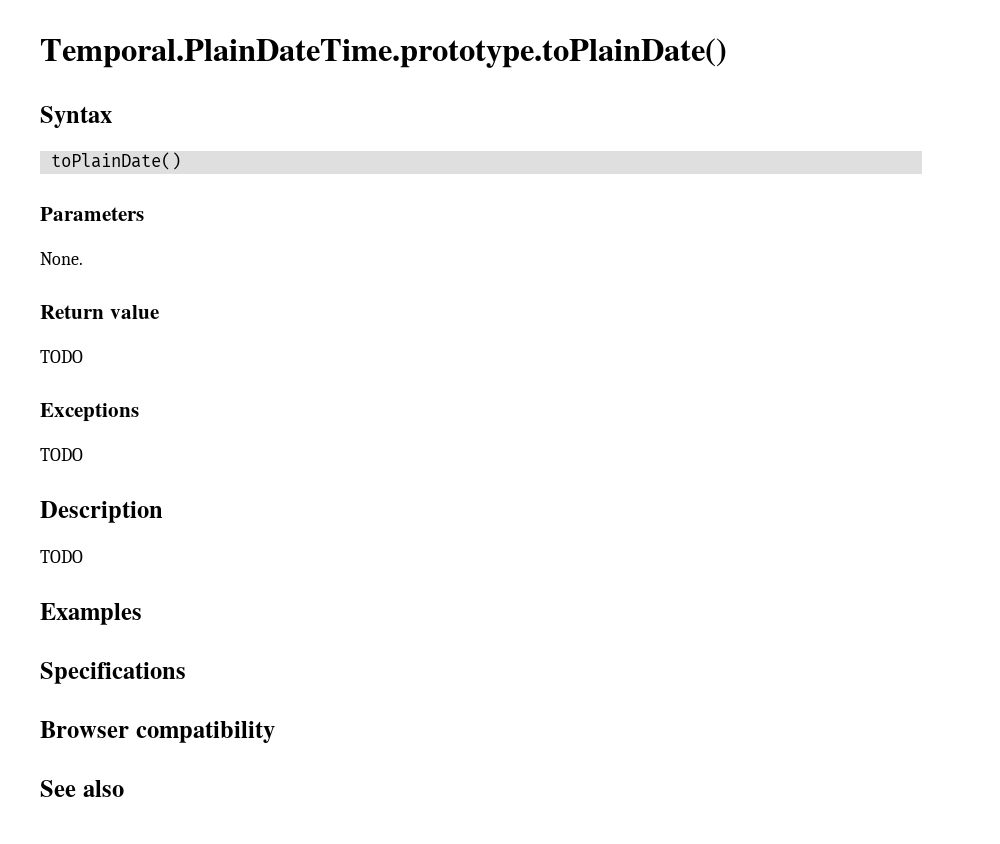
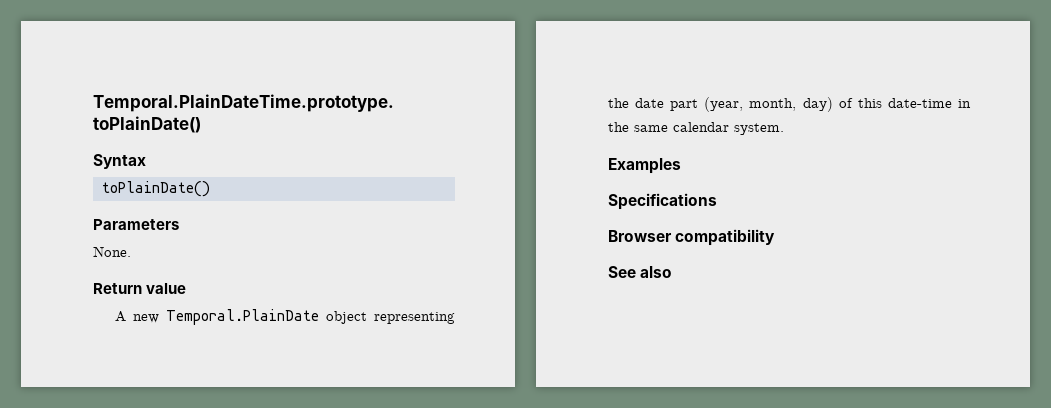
  Return value
- TODO
- Exceptions
- TODO
- Description
- TODO
+ A new Temporal.PlainDate object representing the date part (year, month, day) of this date-time in the same calendar system.

